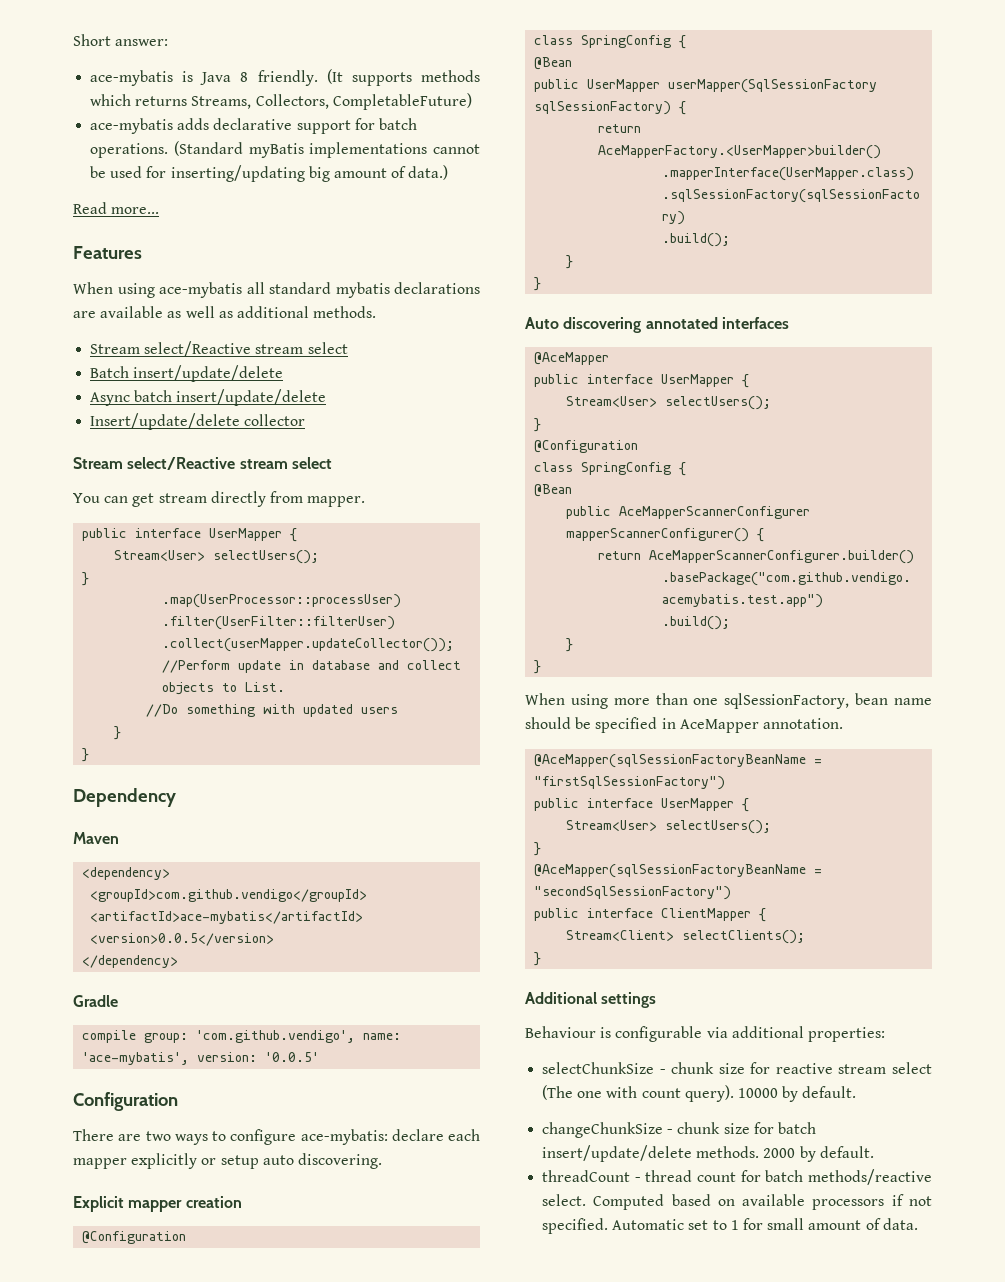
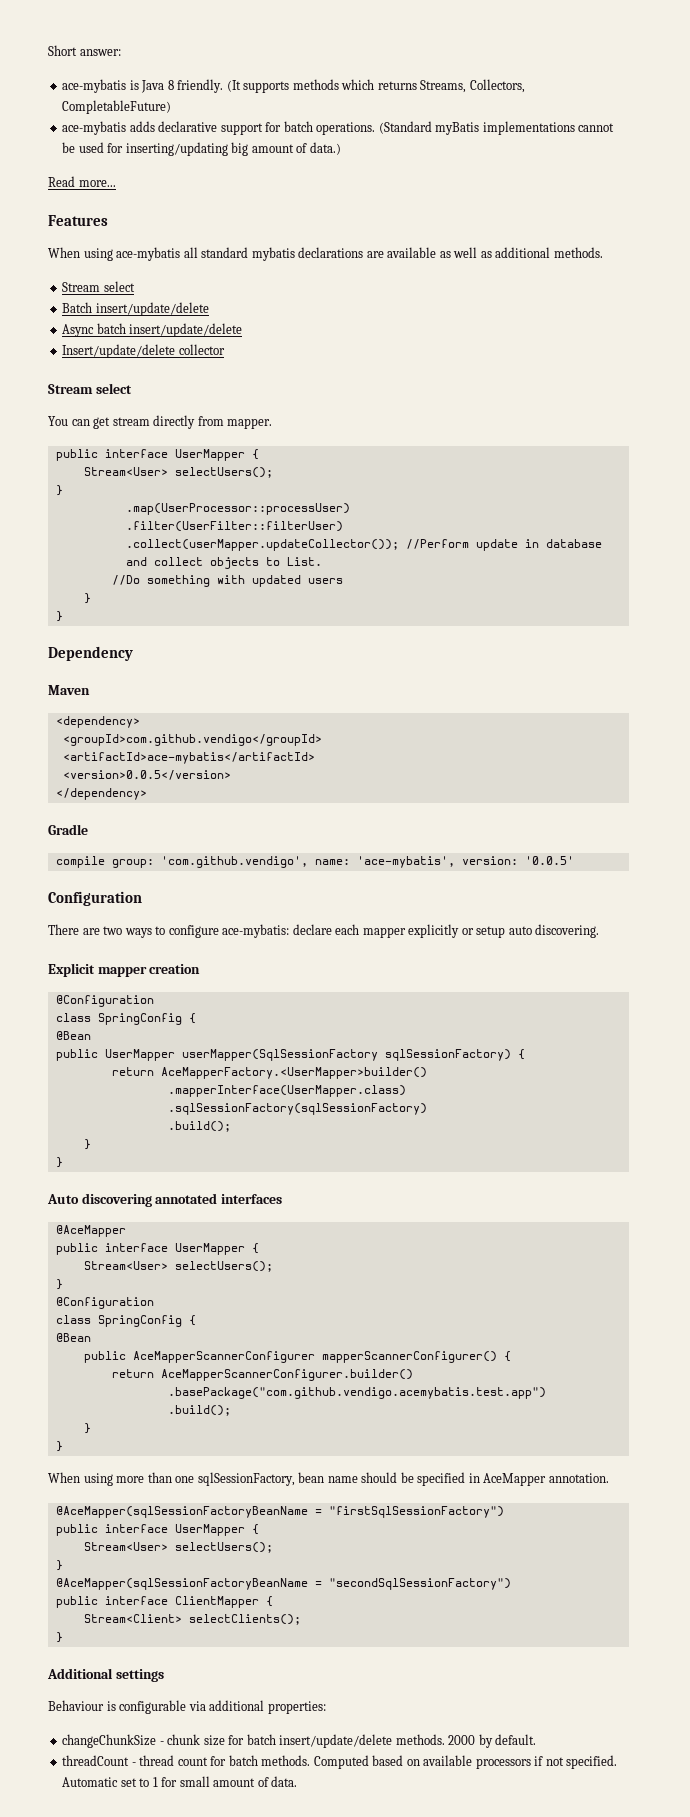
  When using ace-mybatis all standard mybatis declarations are available as well as additional methods.
- Stream select/Reactive stream select
+ Stream select
  Insert/update/delete collector
- Stream select/Reactive stream select
+ Stream select
- selectChunkSize - chunk size for reactive stream select (The one with count query). 10000 by default.
- threadCount - thread count for batch methods/reactive select.
+ threadCount - thread count for batch methods.

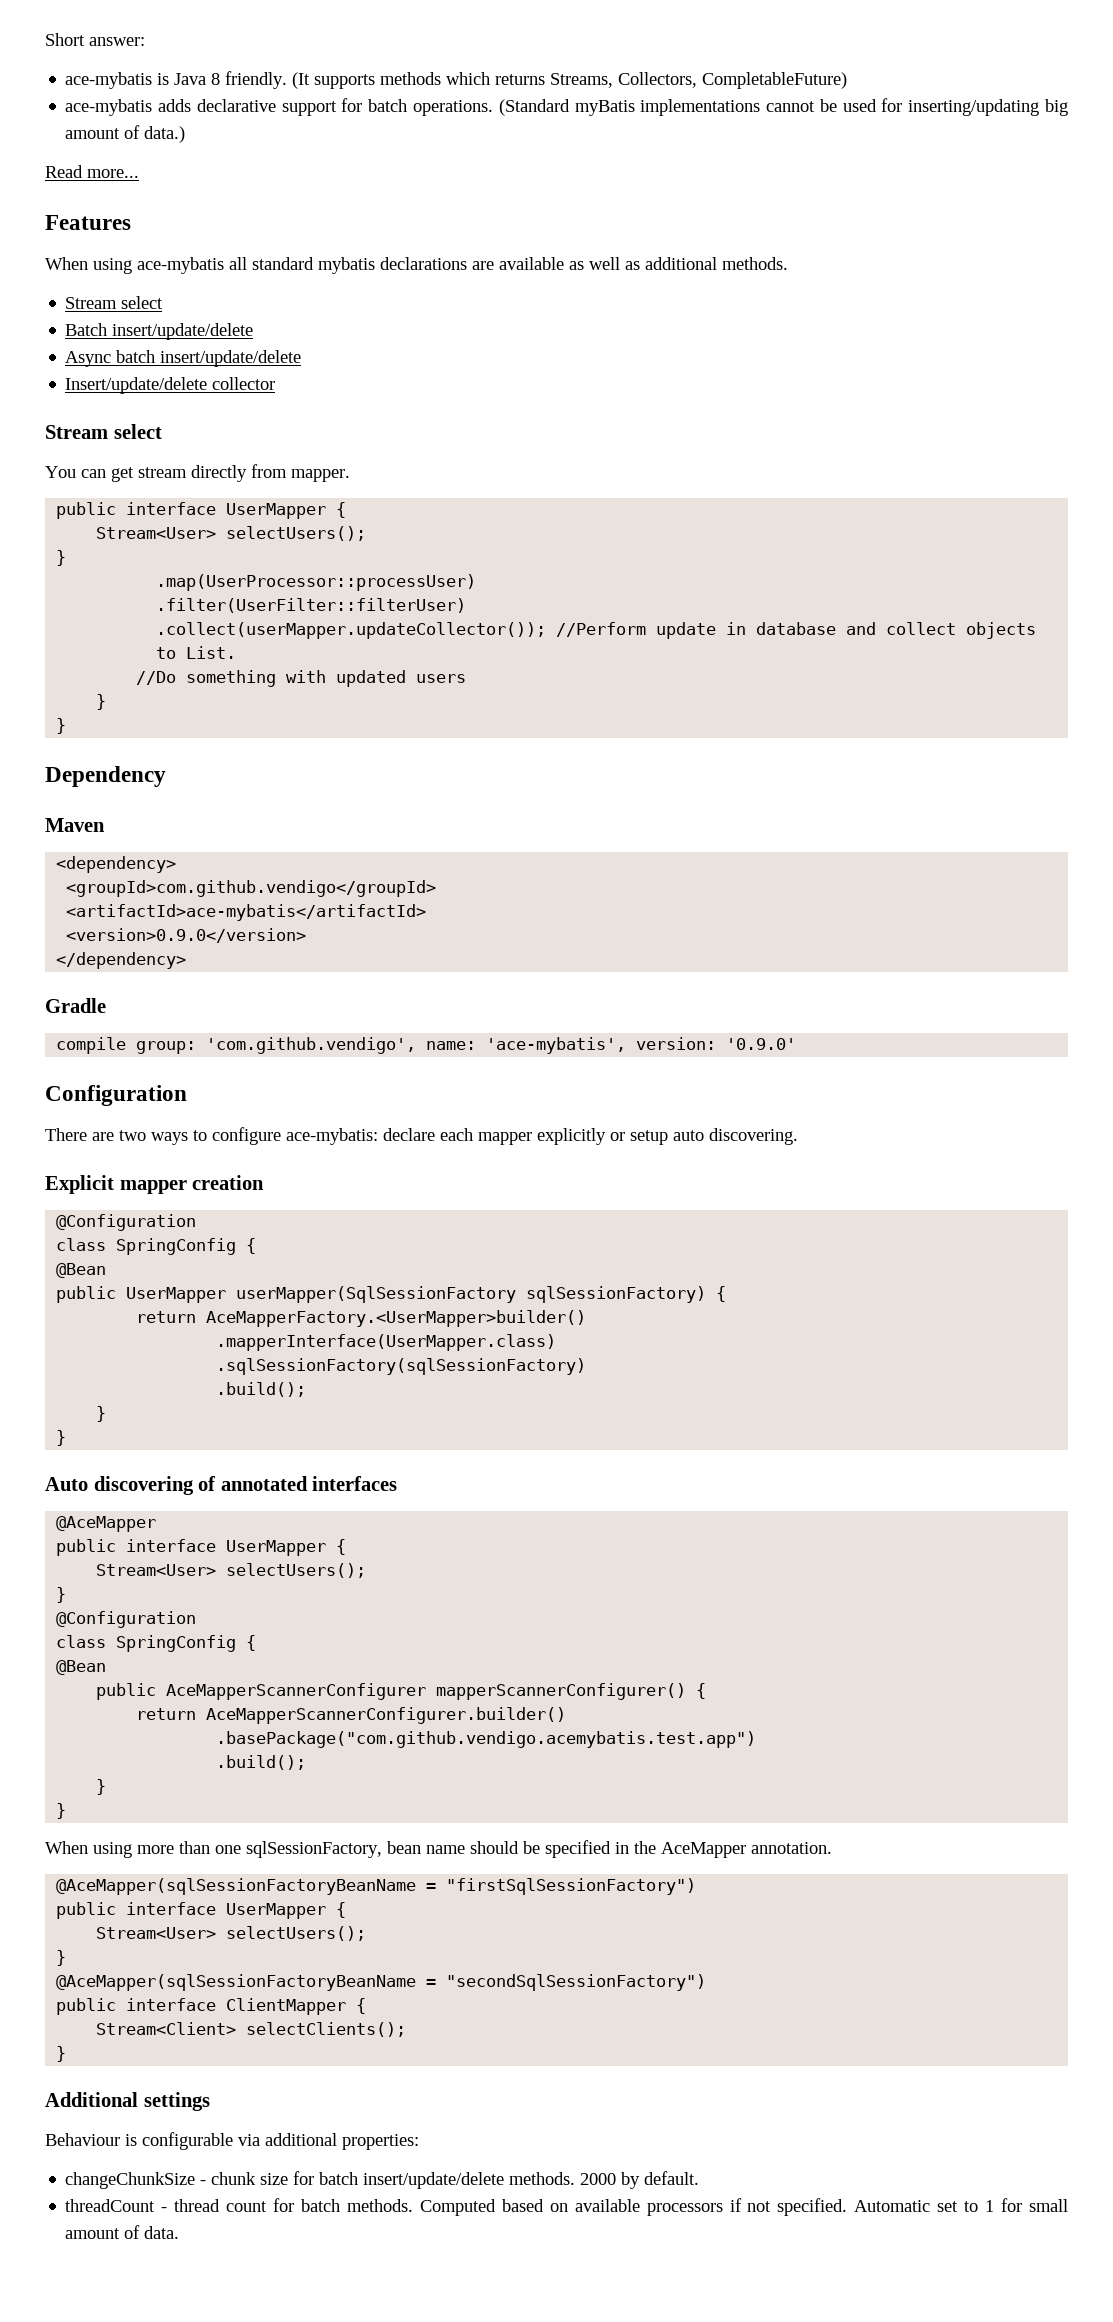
- <version>0.0.5</version>
+ <version>0.9.0</version>
- compile group: 'com.github.vendigo', name: 'ace-mybatis', version: '0.0.5'
+ compile group: 'com.github.vendigo', name: 'ace-mybatis', version: '0.9.0'
- Auto discovering annotated interfaces
+ Auto discovering of annotated interfaces
- When using more than one sqlSessionFactory, bean name should be specified in AceMapper annotation.
+ When using more than one sqlSessionFactory, bean name should be specified in the AceMapper annotation.

